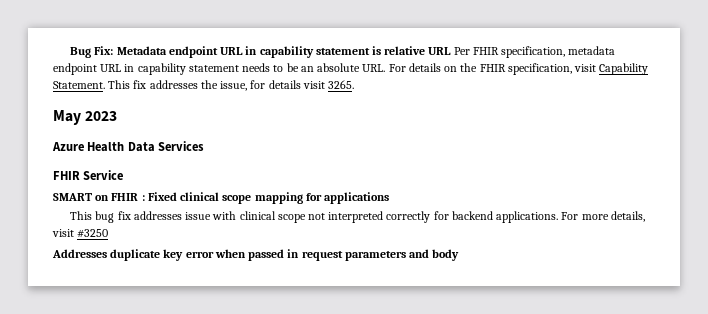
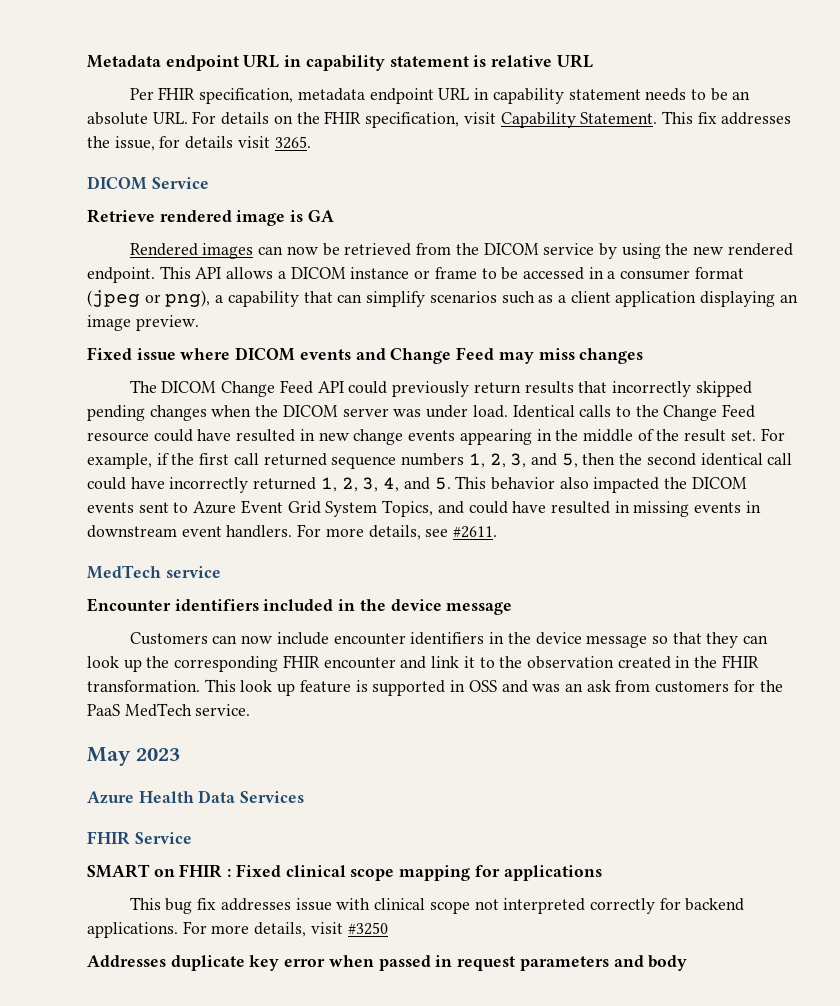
- Bug Fix: Metadata endpoint URL in capability statement is relative URL Per FHIR specification, metadata endpoint URL in capability statement needs to be an absolute URL. For details on the FHIR specification, visit Capability Statement.
+ Metadata endpoint URL in capability statement is relative URL
+ Per FHIR specification, metadata endpoint URL in capability statement needs to be an absolute URL. For details on the FHIR specification, visit Capability Statement.
+ DICOM Service
+ Retrieve rendered image is GA
+ Rendered images can now be retrieved from the DICOM service by using the new rendered endpoint. This API allows a DICOM instance or frame to be accessed in a consumer format (jpeg or png), a capability that can simplify scenarios such as a client application displaying an image preview.
+ Fixed issue where DICOM events and Change Feed may miss changes
+ The DICOM Change Feed API could previously return results that incorrectly skipped pending changes when the DICOM server was under load. Identical calls to the Change Feed resource could have resulted in new change events appearing in the middle of the result set. For example, if the first call returned sequence numbers 1, 2, 3, and 5, then the second identical call could have incorrectly returned 1, 2, 3, 4, and 5. This behavior also impacted the DICOM events sent to Azure Event Grid System Topics, and could have resulted in missing events in downstream event handlers. For more details, see #2611.
+ MedTech service
+ Encounter identifiers included in the device message
+ Customers can now include encounter identifiers in the device message so that they can look up the corresponding FHIR encounter and link it to the observation created in the FHIR transformation. This look up feature is supported in OSS and was an ask from customers for the PaaS MedTech service.

